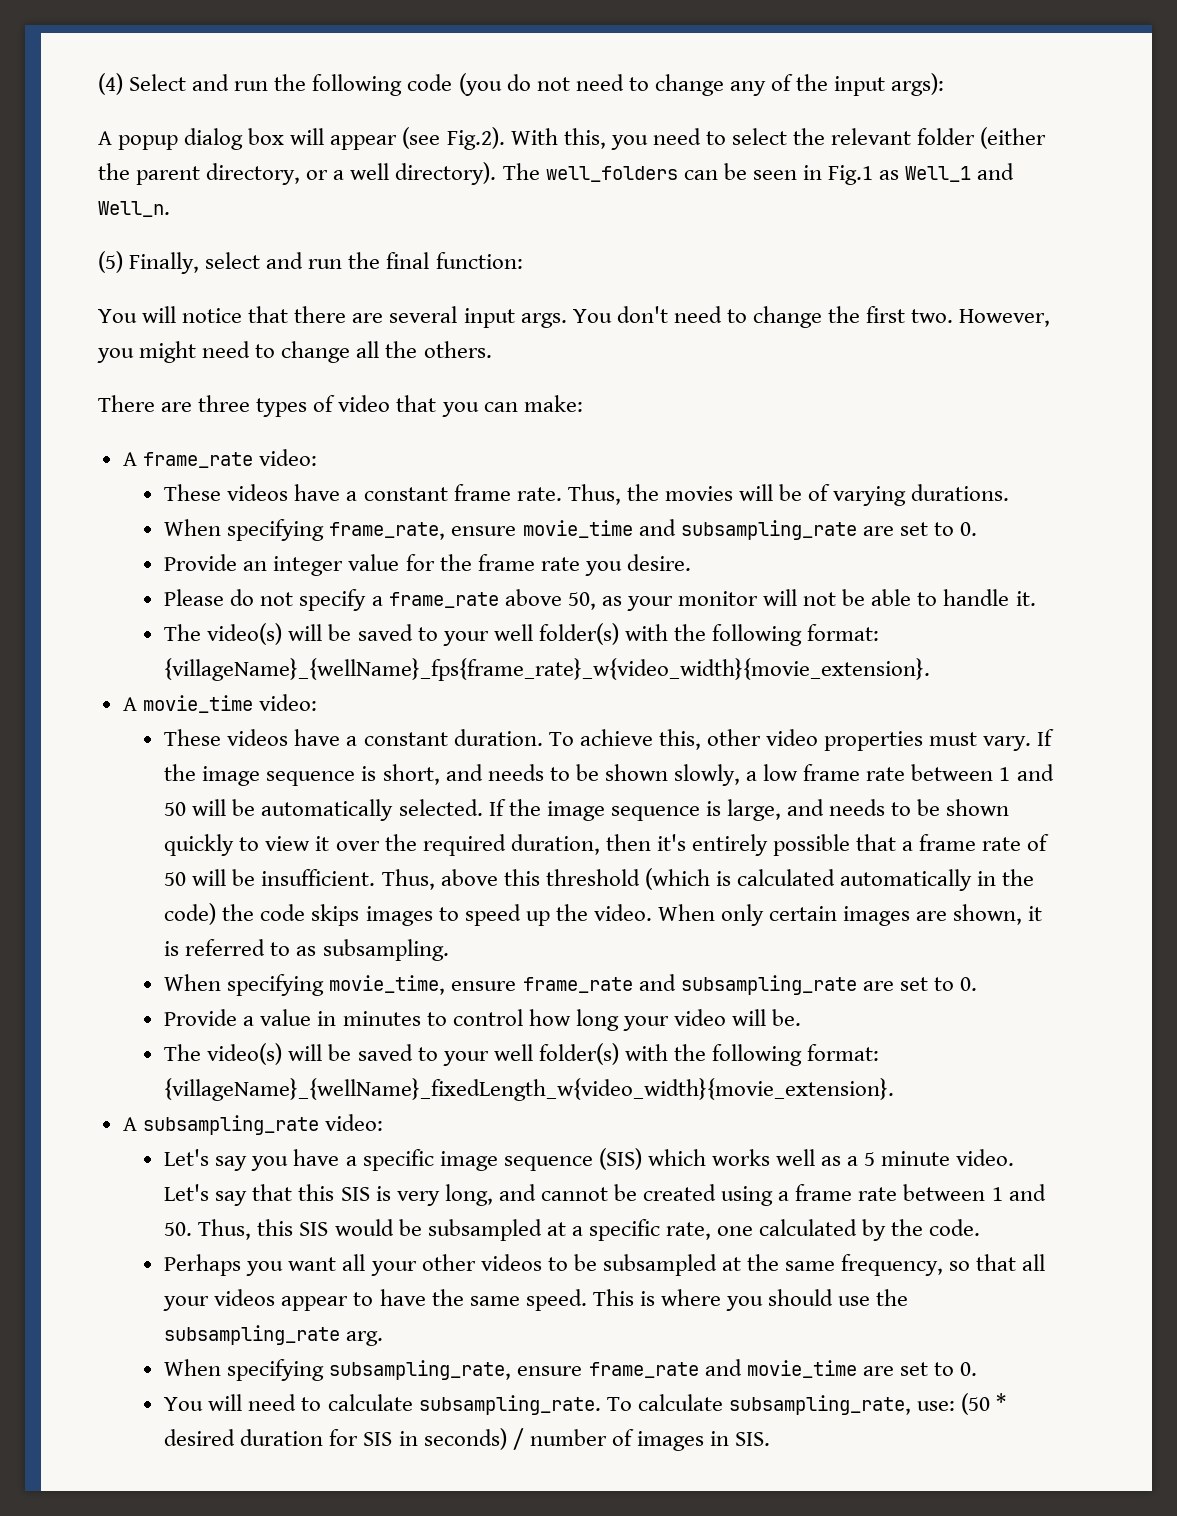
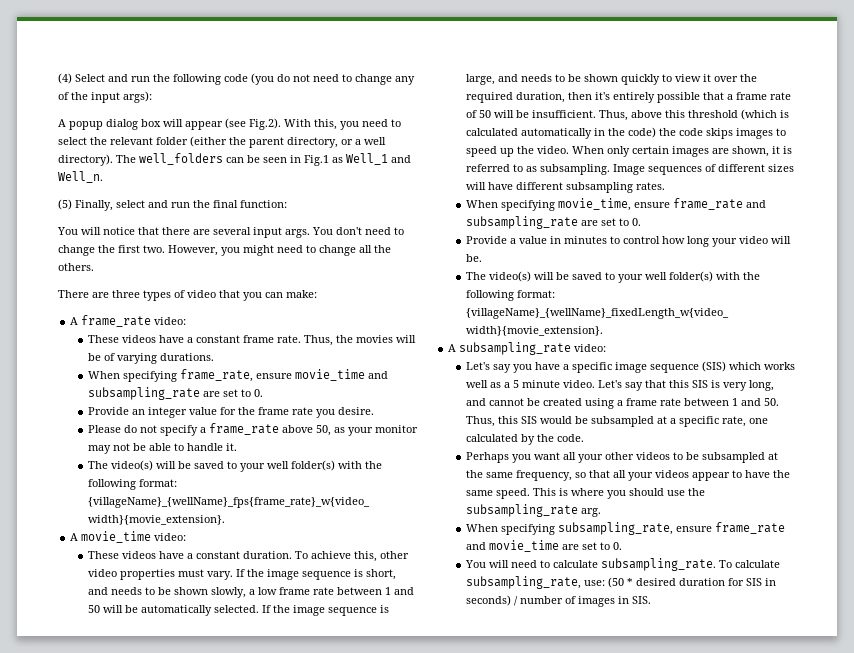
- Please do not specify a frame_rate above 50, as your monitor will not be able to handle it.
+ Please do not specify a frame_rate above 50, as your monitor may not be able to handle it.
+ Image sequences of different sizes will have different subsampling rates.

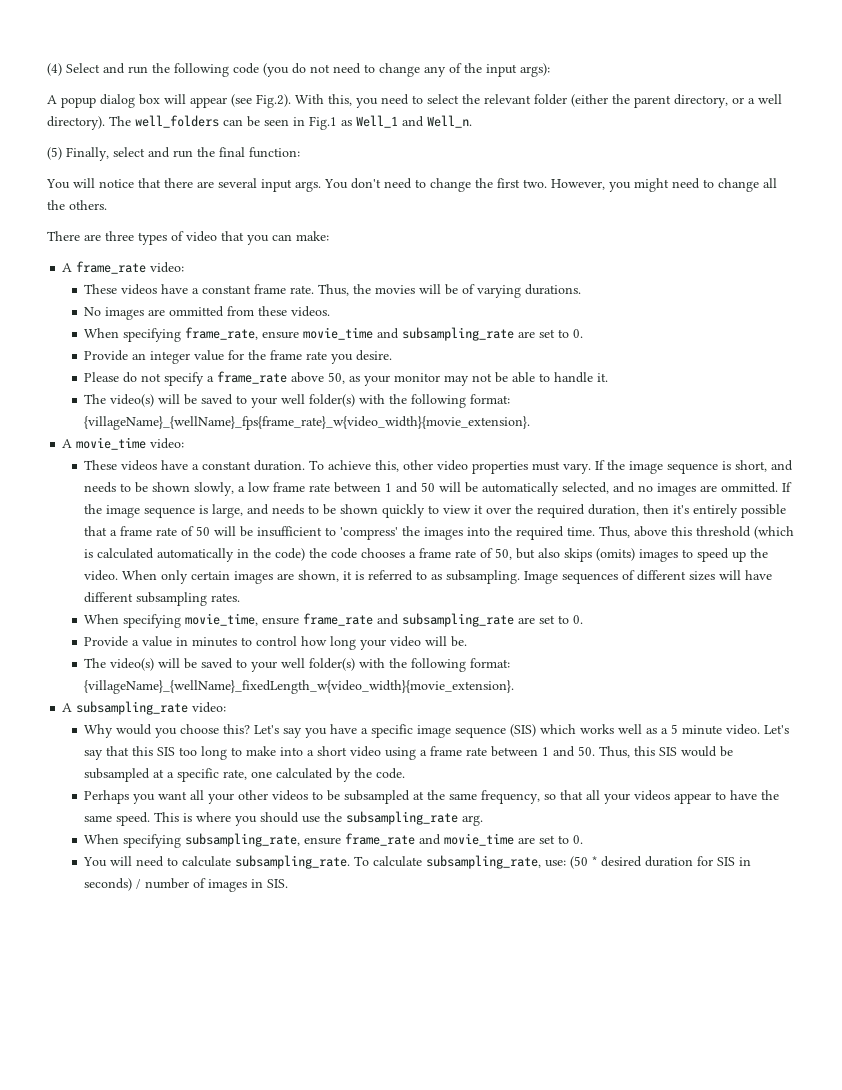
+ No images are ommitted from these videos.
- If the image sequence is short, and needs to be shown slowly, a low frame rate between 1 and 50 will be automatically selected.
+ If the image sequence is short, and needs to be shown slowly, a low frame rate between 1 and 50 will be automatically selected, and no images are ommitted.
- If the image sequence is large, and needs to be shown quickly to view it over the required duration, then it's entirely possible that a frame rate of 50 will be insufficient.
+ If the image sequence is large, and needs to be shown quickly to view it over the required duration, then it's entirely possible that a frame rate of 50 will be insufficient to 'compress' the images into the required time.
- Thus, above this threshold (which is calculated automatically in the code) the code skips images to speed up the video.
+ Thus, above this threshold (which is calculated automatically in the code) the code chooses a frame rate of 50, but also skips (omits) images to speed up the video.
+ Why would you choose this?
- Let's say that this SIS is very long, and cannot be created using a frame rate between 1 and 50. Thus, this SIS would be subsampled at a specific rate, one calculated by the code.
+ Let's say that this SIS too long to make into a short video using a frame rate between 1 and 50. Thus, this SIS would be subsampled at a specific rate, one calculated by the code.

